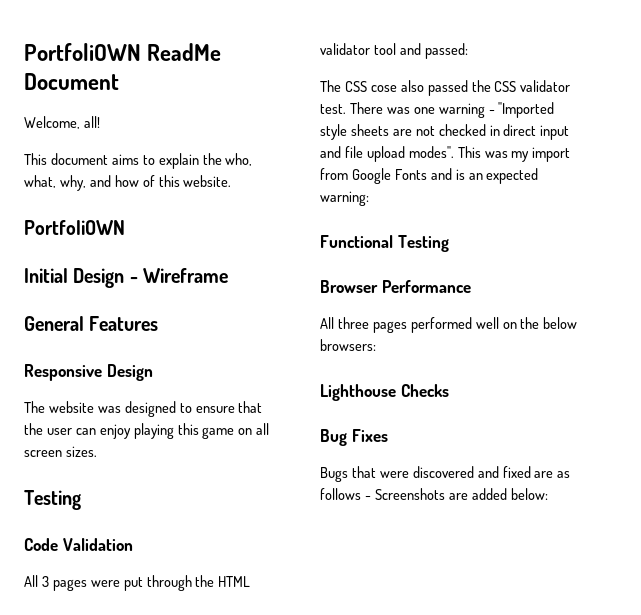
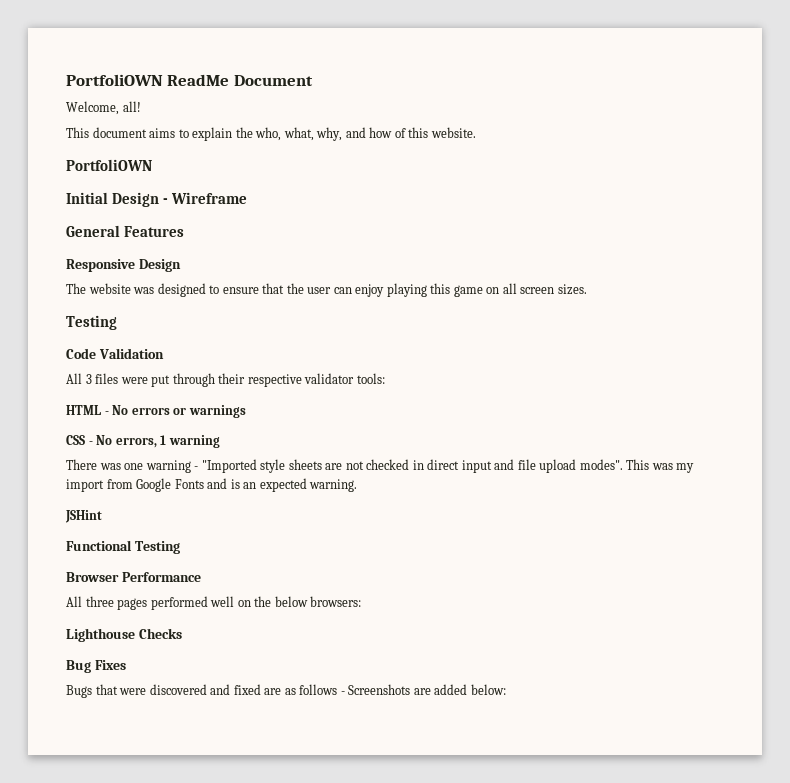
- All 3 pages were put through the HTML validator tool and passed:
- The CSS cose also passed the CSS validator test. There was one warning - "Imported style sheets are not checked in direct input and file upload modes".
+ All 3 files were put through their respective validator tools:
+ HTML - No errors or warnings
+ CSS - No errors, 1 warning
+ There was one warning - "Imported style sheets are not checked in direct input and file upload modes".
- This was my import from Google Fonts and is an expected warning:
+ This was my import from Google Fonts and is an expected warning.
+ JSHint

